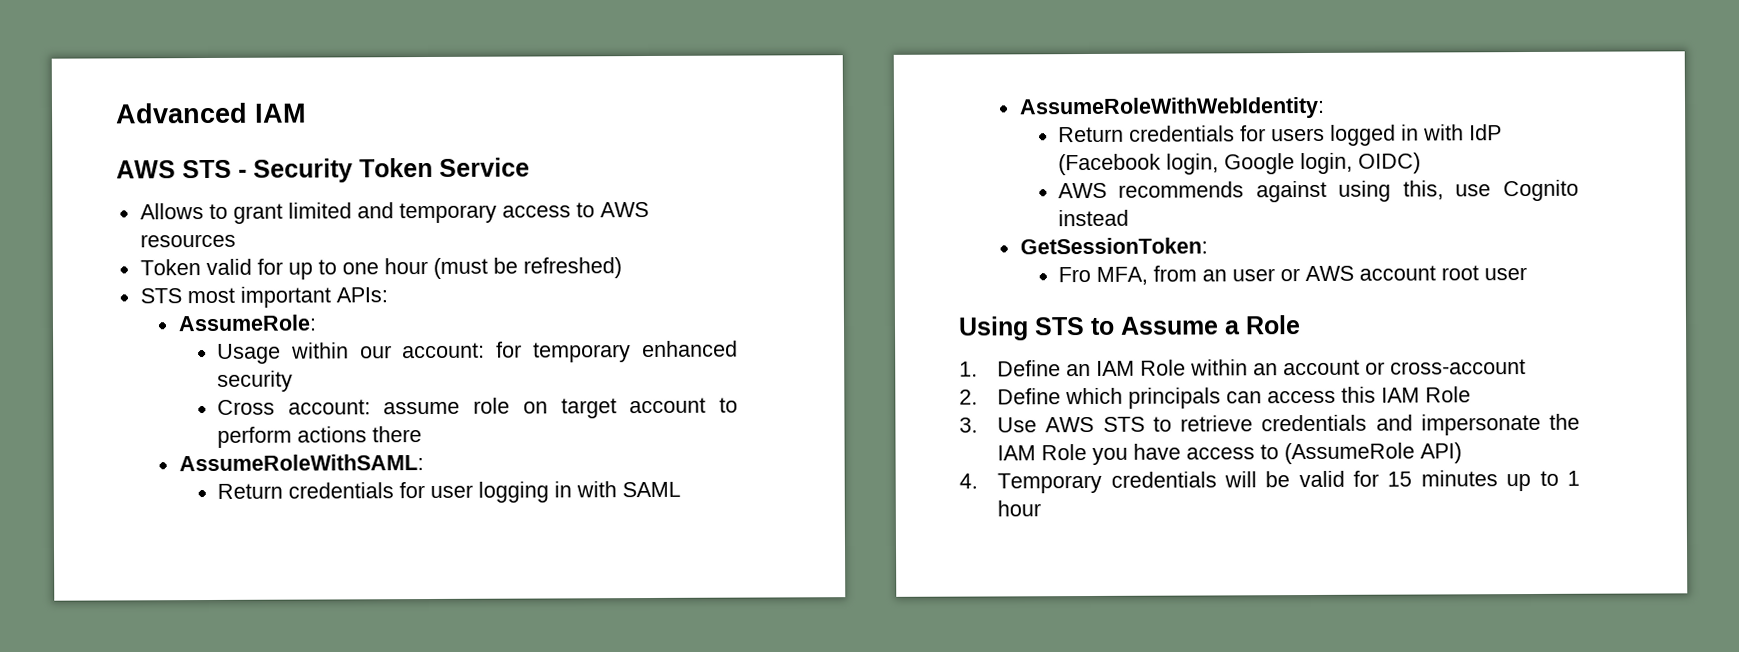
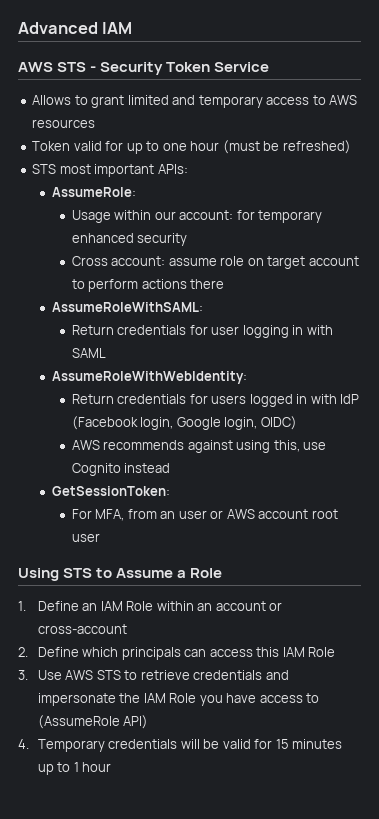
- Fro MFA, from an user or AWS account root user
+ For MFA, from an user or AWS account root user

